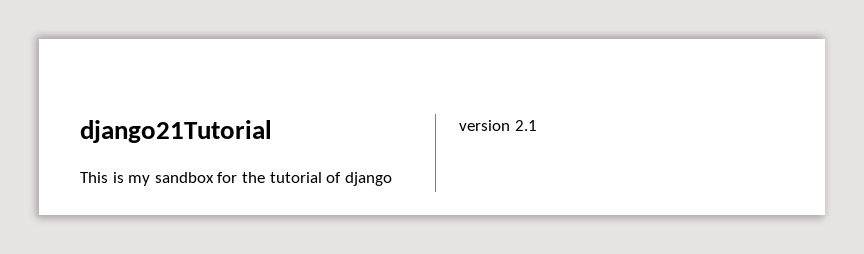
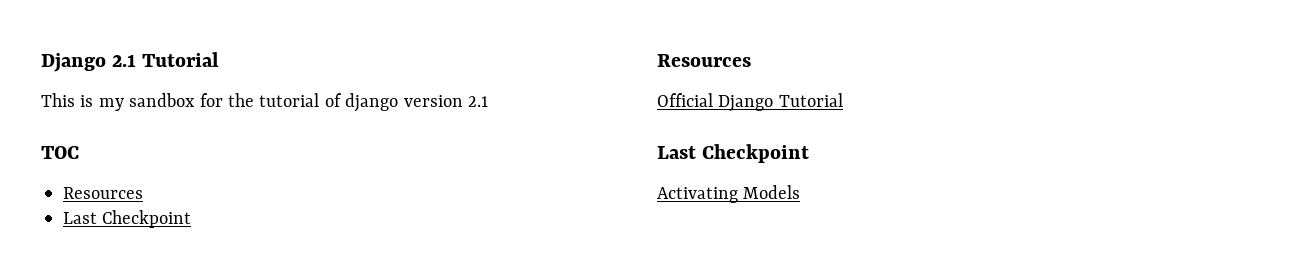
- django21Tutorial
+ Django 2.1 Tutorial
+ TOC
+ Resources
+ Last Checkpoint
+ Resources
+ Official Django Tutorial
+ Last Checkpoint
+ Activating Models

